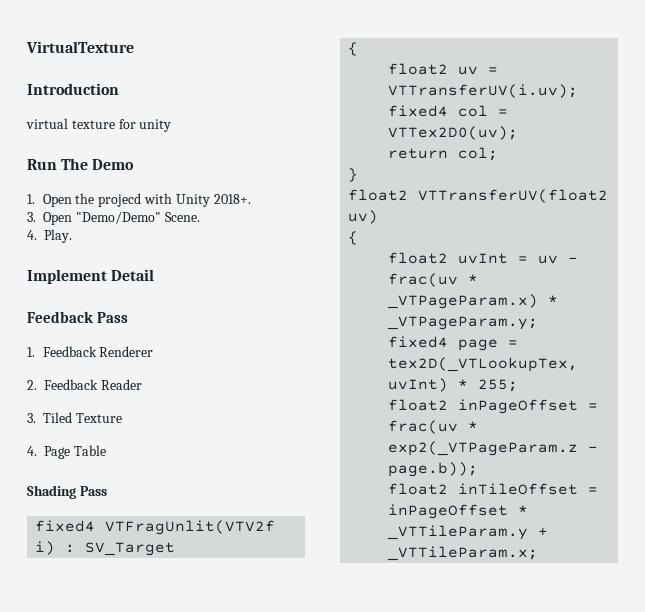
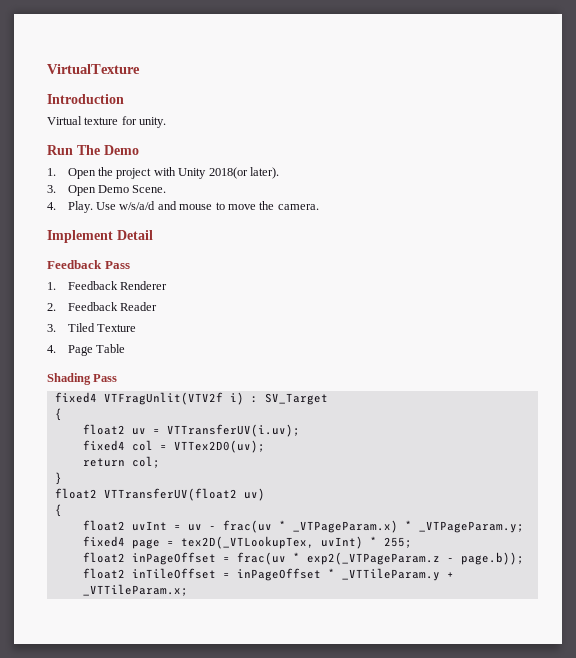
- virtual texture for unity
+ Virtual texture for unity.
- 1. Open the projecd with Unity 2018+.
+ 1. Open the project with Unity 2018(or later).
- 3. Open "Demo/Demo" Scene.
+ 3. Open Demo Scene.
+ Use w/s/a/d and mouse to move the camera.

